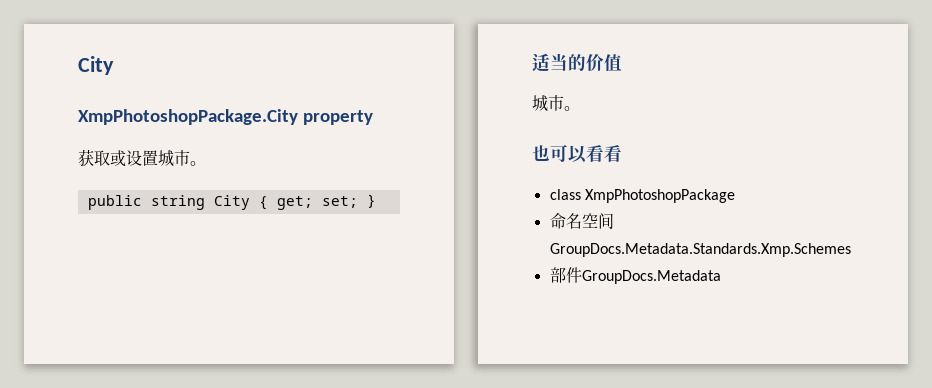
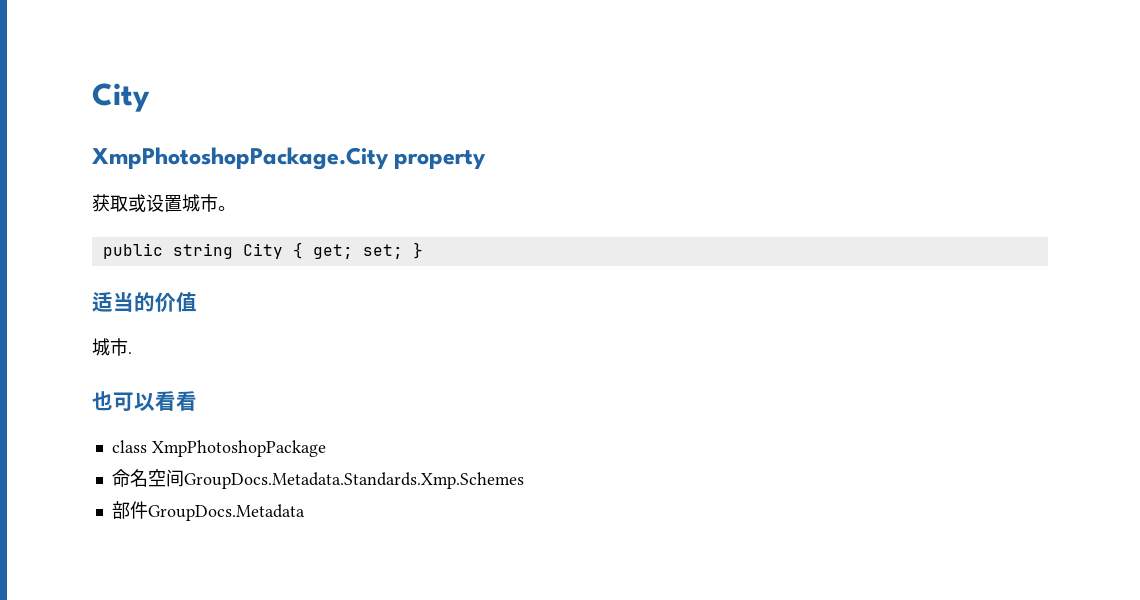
  适当的价值
- 城市。
+ 城市.

